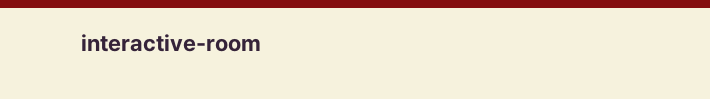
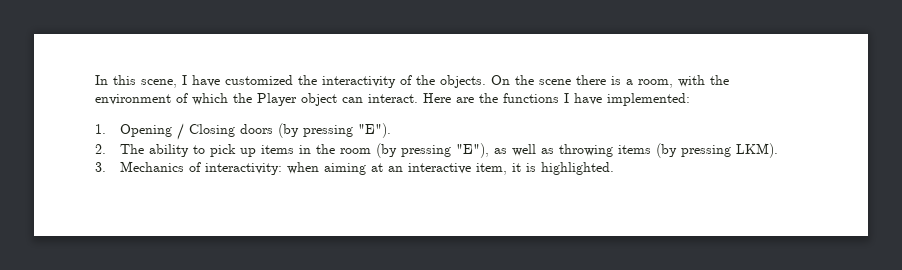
- interactive-room
+ In this scene, I have customized the interactivity of the objects. On the scene there is a room, with the environment of which the Player object can interact. Here are the functions I have implemented:
+ 1. Opening / Closing doors (by pressing "E").
+ 2. The ability to pick up items in the room (by pressing "E"), as well as throwing items (by pressing LKM).
+ 3. Mechanics of interactivity: when aiming at an interactive item, it is highlighted.

